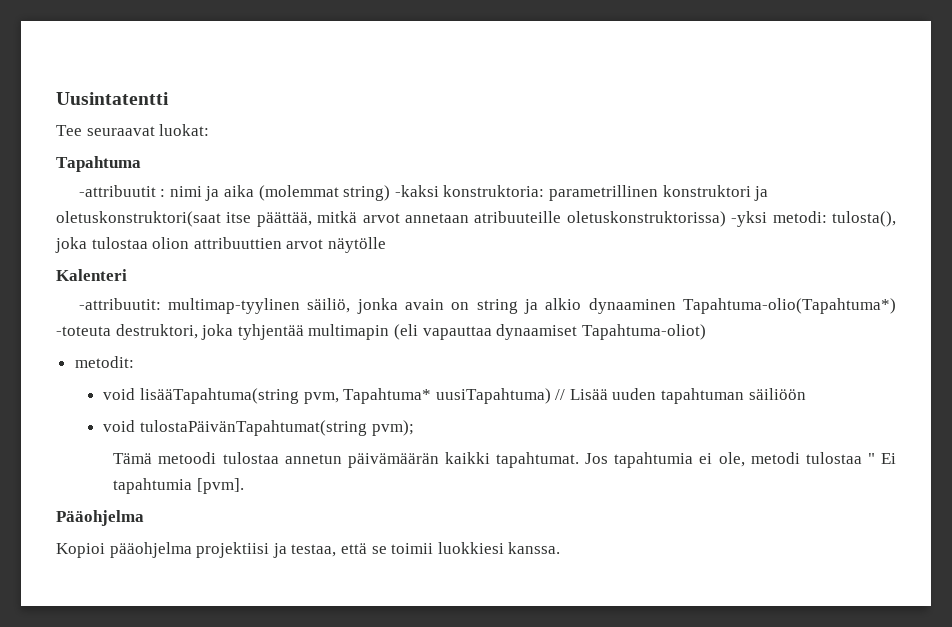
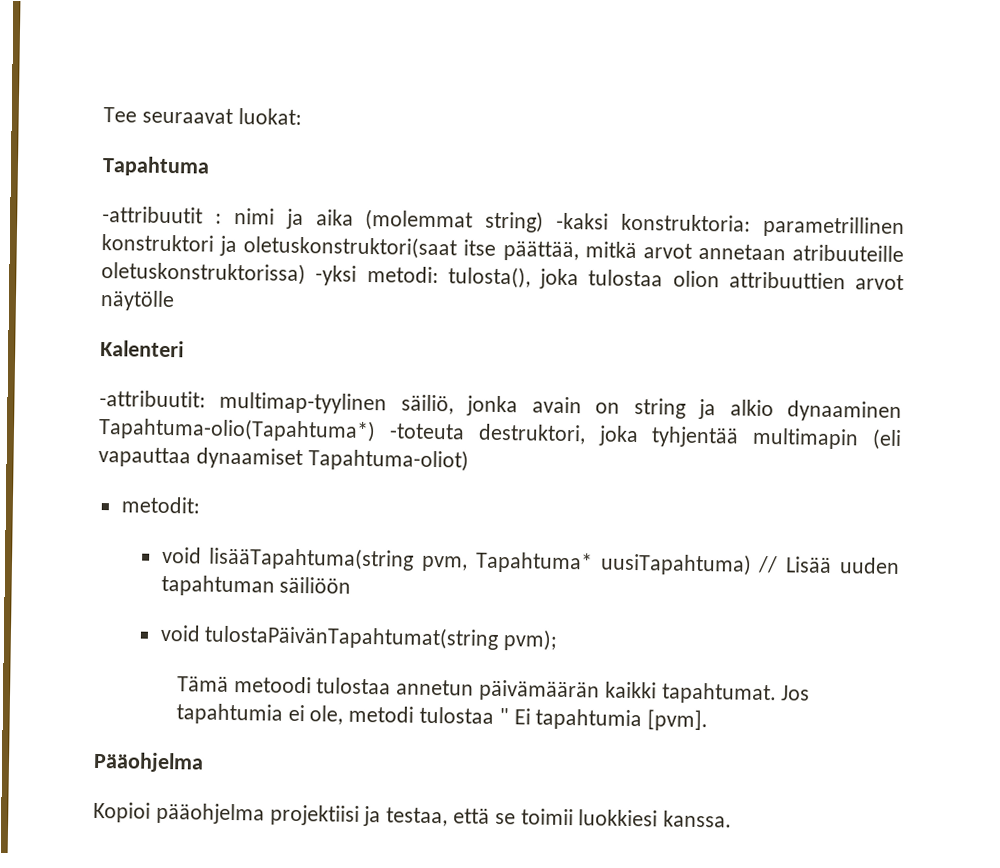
- Uusintatentti

